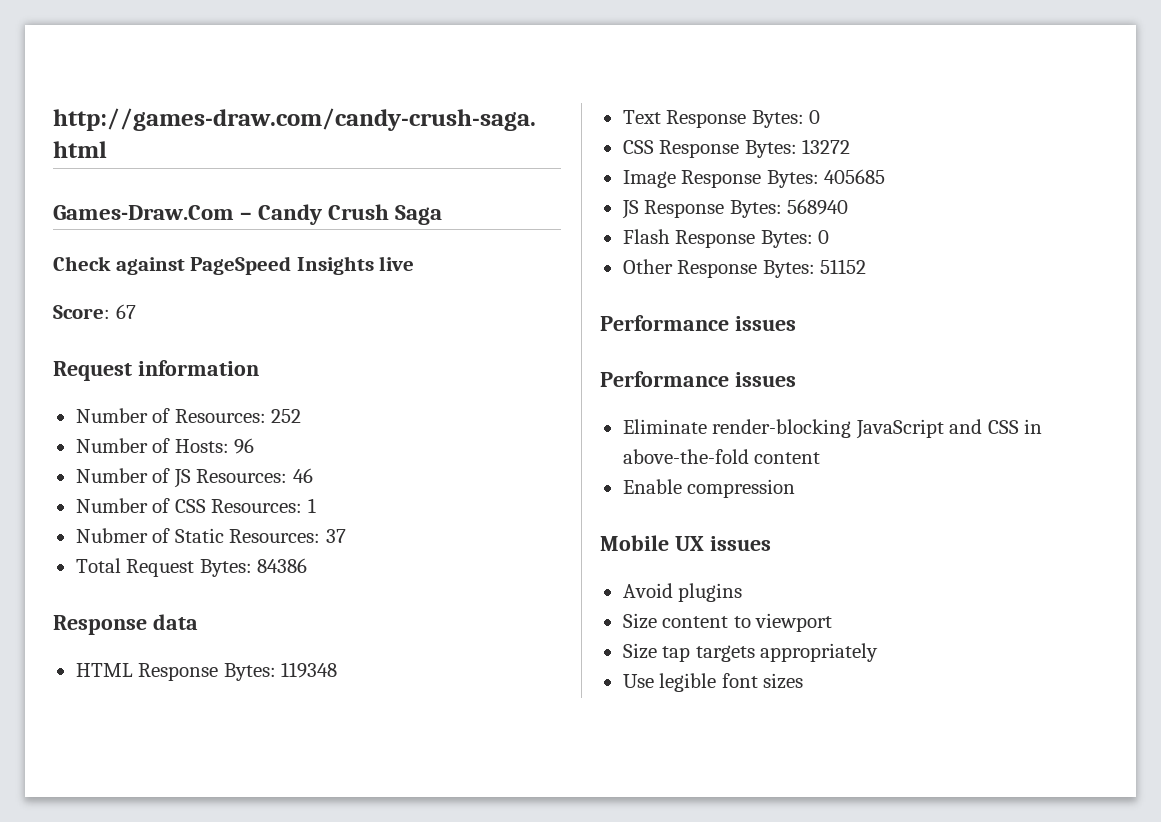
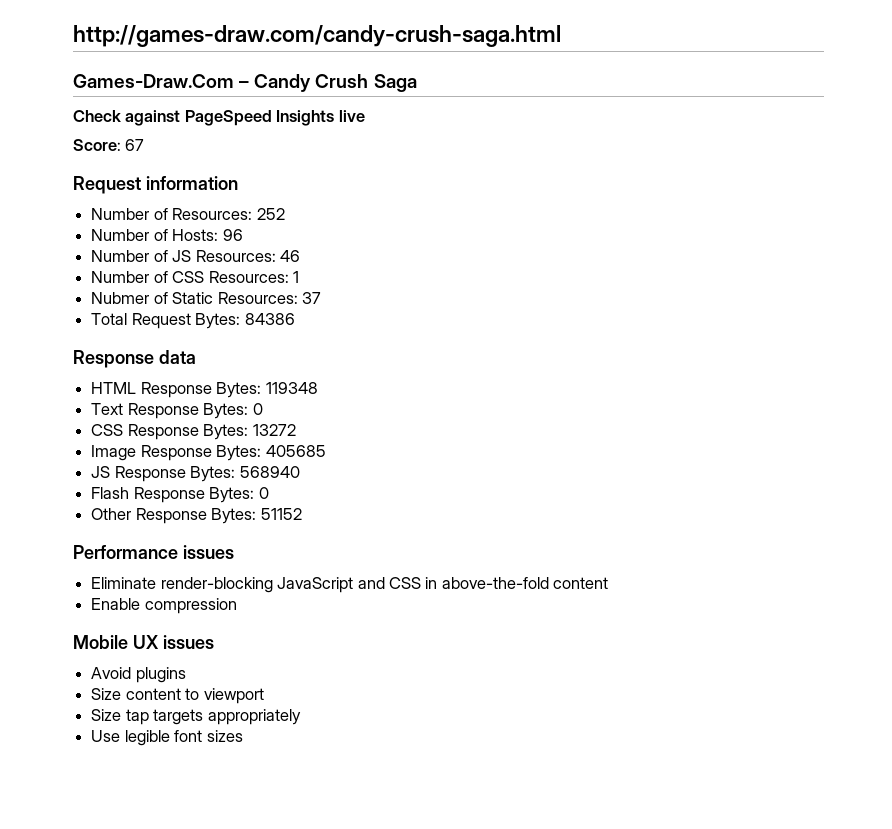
  Other Response Bytes: 51152
- Performance issues

